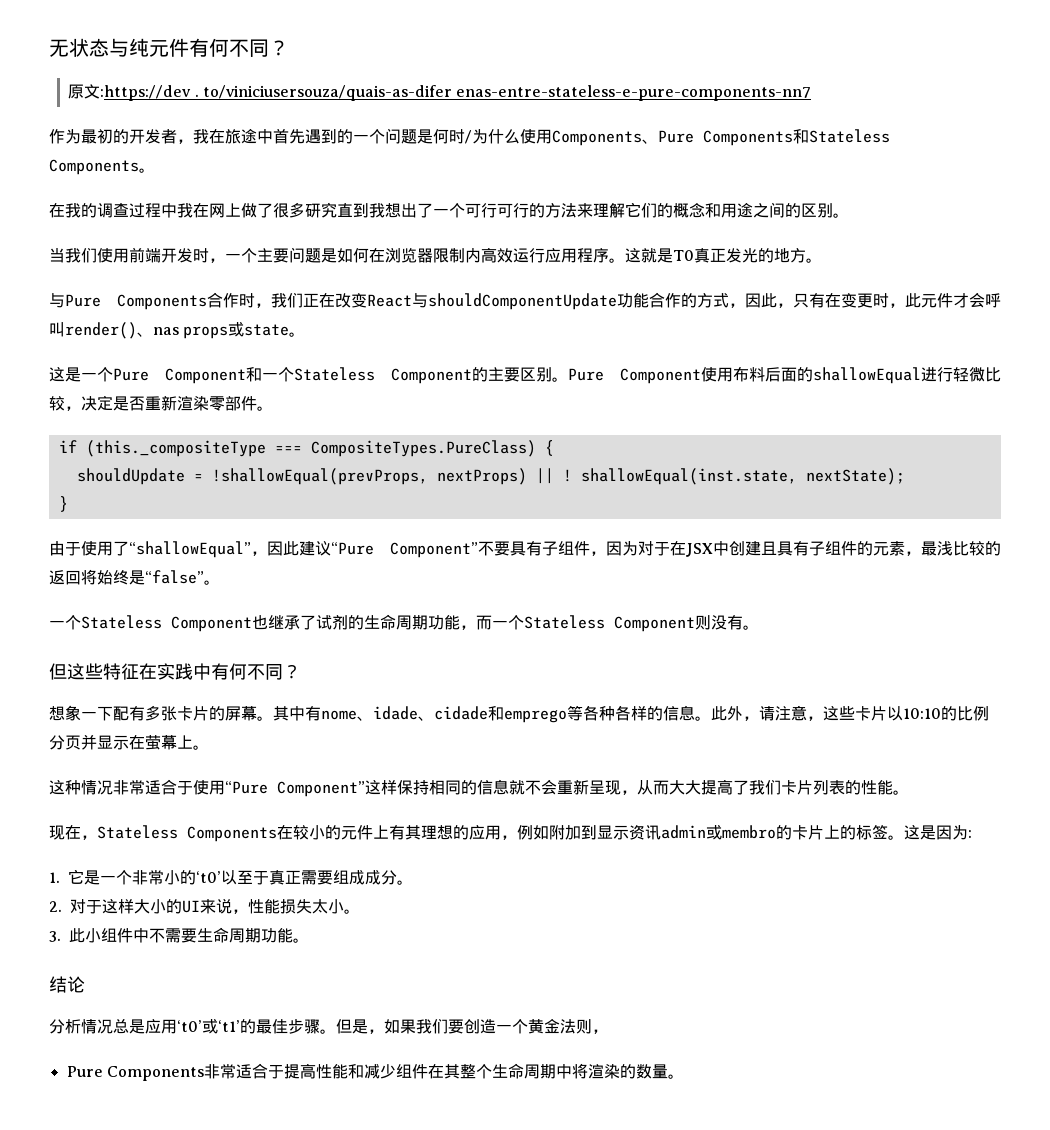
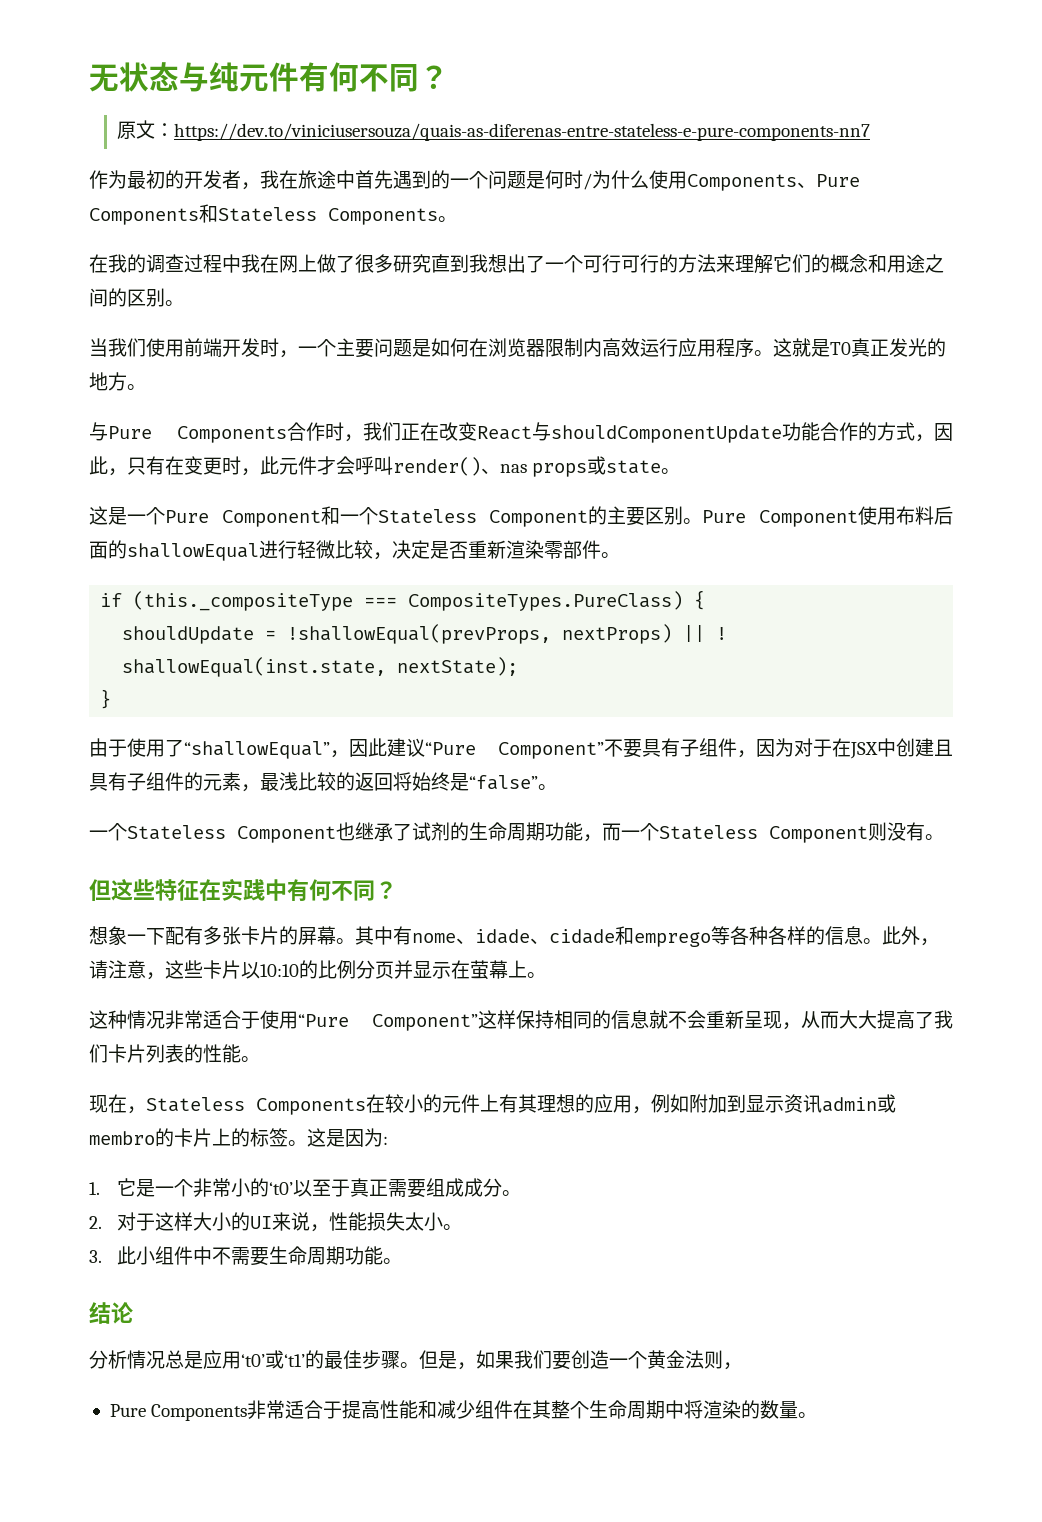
- 原文:https://dev . to/viniciusersouza/quais-as-difer enas-entre-stateless-e-pure-components-nn7
+ 原文：https://dev.to/viniciusersouza/quais-as-diferenas-entre-stateless-e-pure-components-nn7

